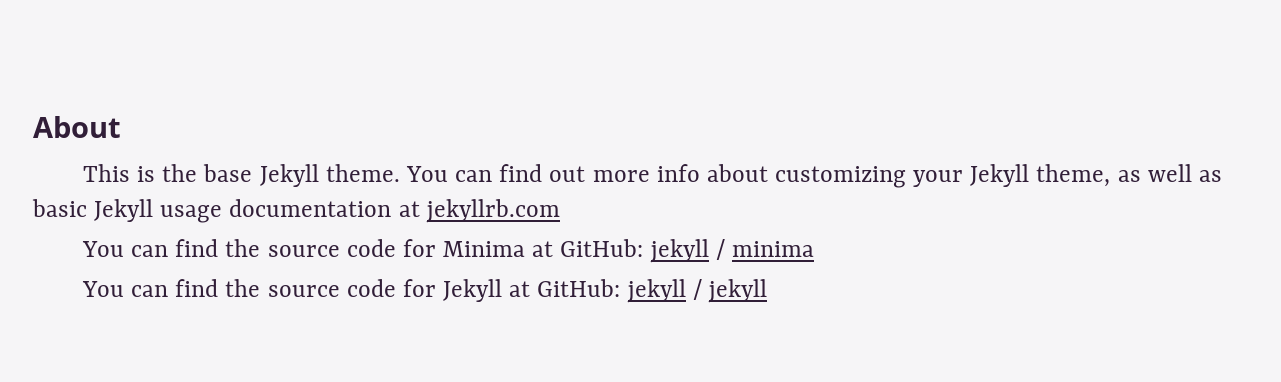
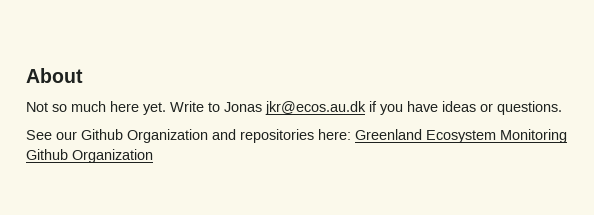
- This is the base Jekyll theme. You can find out more info about customizing your Jekyll theme, as well as basic Jekyll usage documentation at jekyllrb.com
- You can find the source code for Minima at GitHub: jekyll / minima
- You can find the source code for Jekyll at GitHub: jekyll / jekyll
+ Not so much here yet. Write to Jonas jkr@ecos.au.dk if you have ideas or questions.
+ See our Github Organization and repositories here: Greenland Ecosystem Monitoring Github Organization

